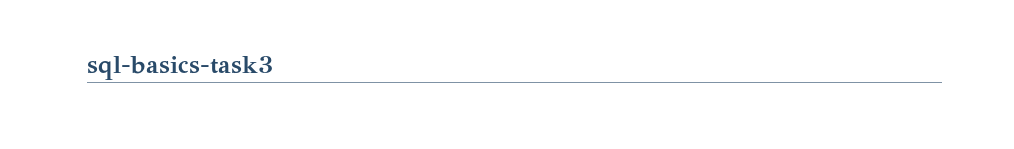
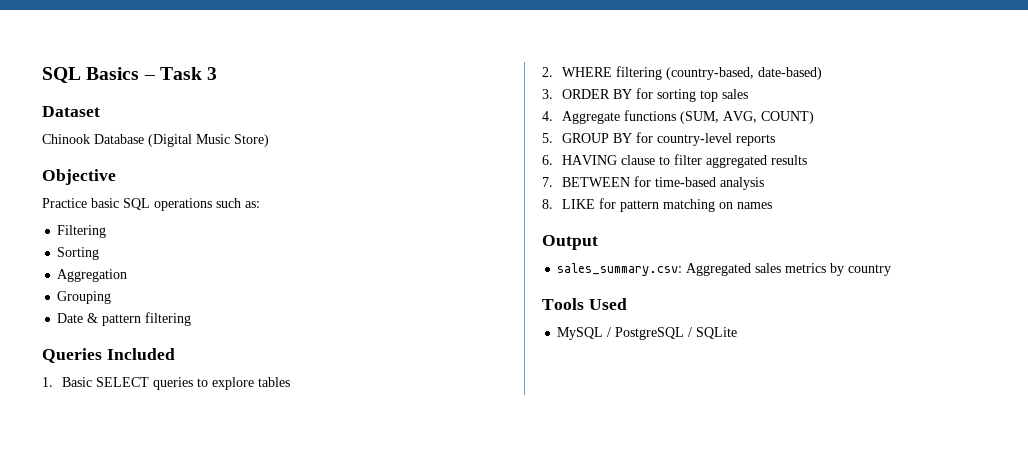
- sql-basics-task3
+ SQL Basics – Task 3
+ Dataset
+ Chinook Database (Digital Music Store)
+ Objective
+ Practice basic SQL operations such as:
+ Filtering
+ Sorting
+ Aggregation
+ Grouping
+ Date & pattern filtering
+ Queries Included
+ 1. Basic SELECT queries to explore tables
+ 2. WHERE filtering (country-based, date-based)
+ 3. ORDER BY for sorting top sales
+ 4. Aggregate functions (SUM, AVG, COUNT)
+ 5. GROUP BY for country-level reports
+ 6. HAVING clause to filter aggregated results
+ 7. BETWEEN for time-based analysis
+ 8. LIKE for pattern matching on names
+ Output
+ sales_summary.csv: Aggregated sales metrics by country
+ Tools Used
+ MySQL / PostgreSQL / SQLite

